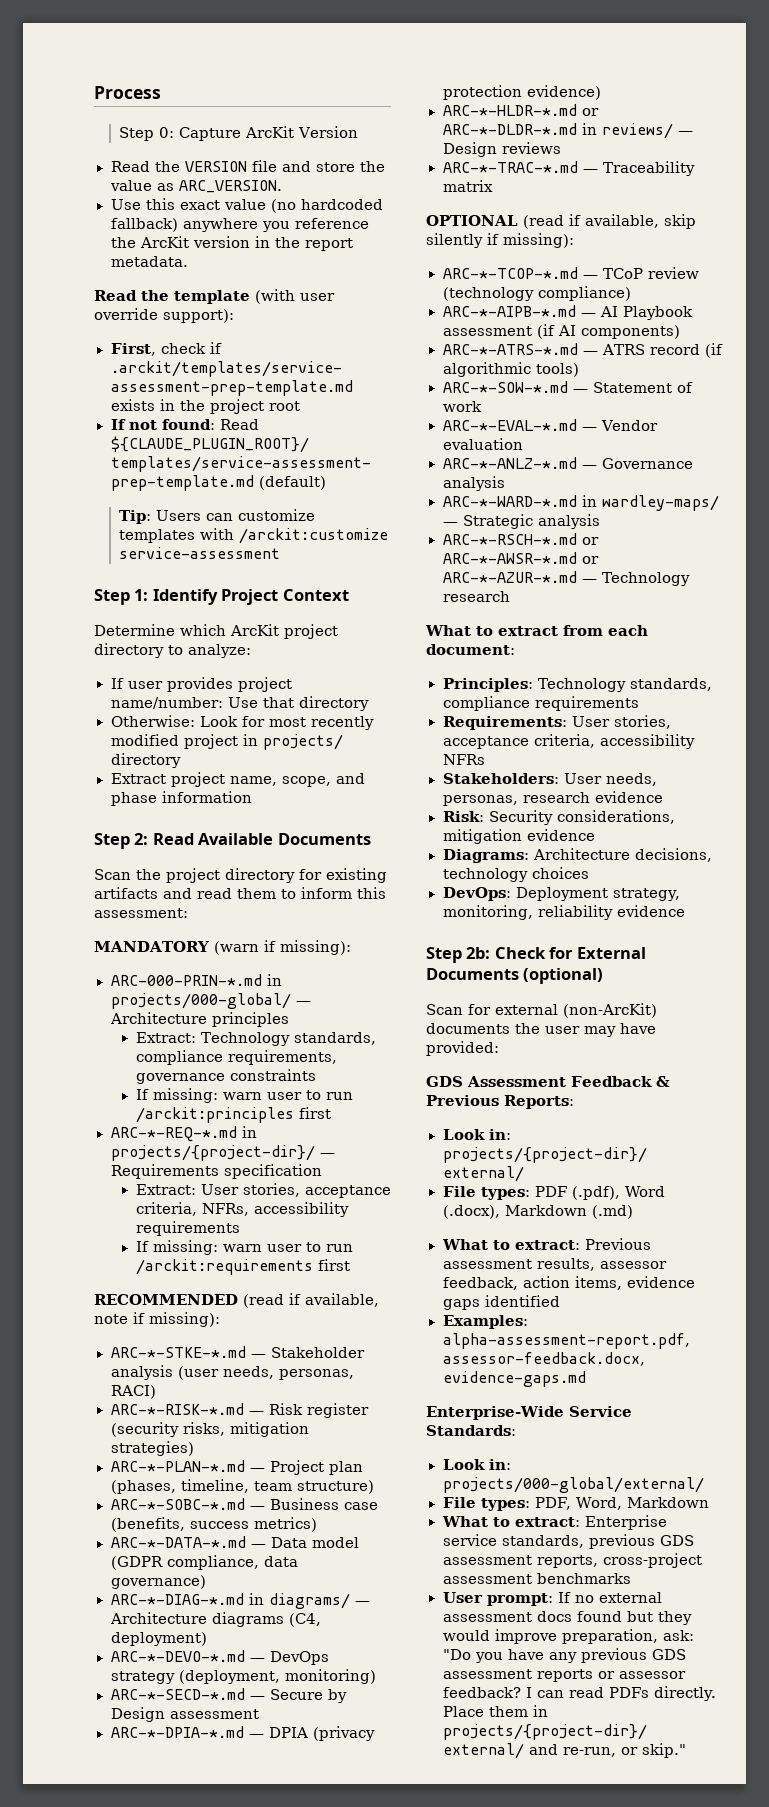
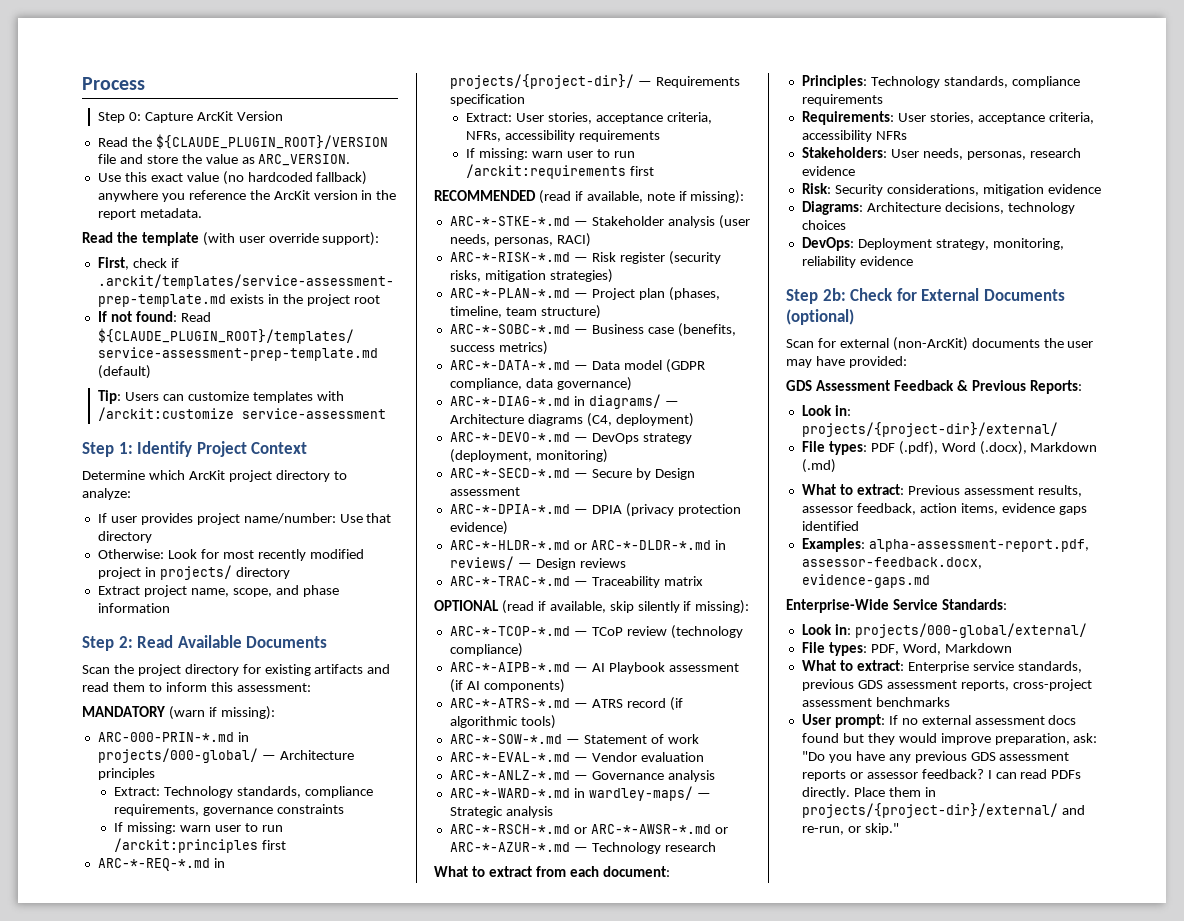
- Read the VERSION file and store the value as ARC_VERSION.
+ Read the ${CLAUDE_PLUGIN_ROOT}/VERSION file and store the value as ARC_VERSION.

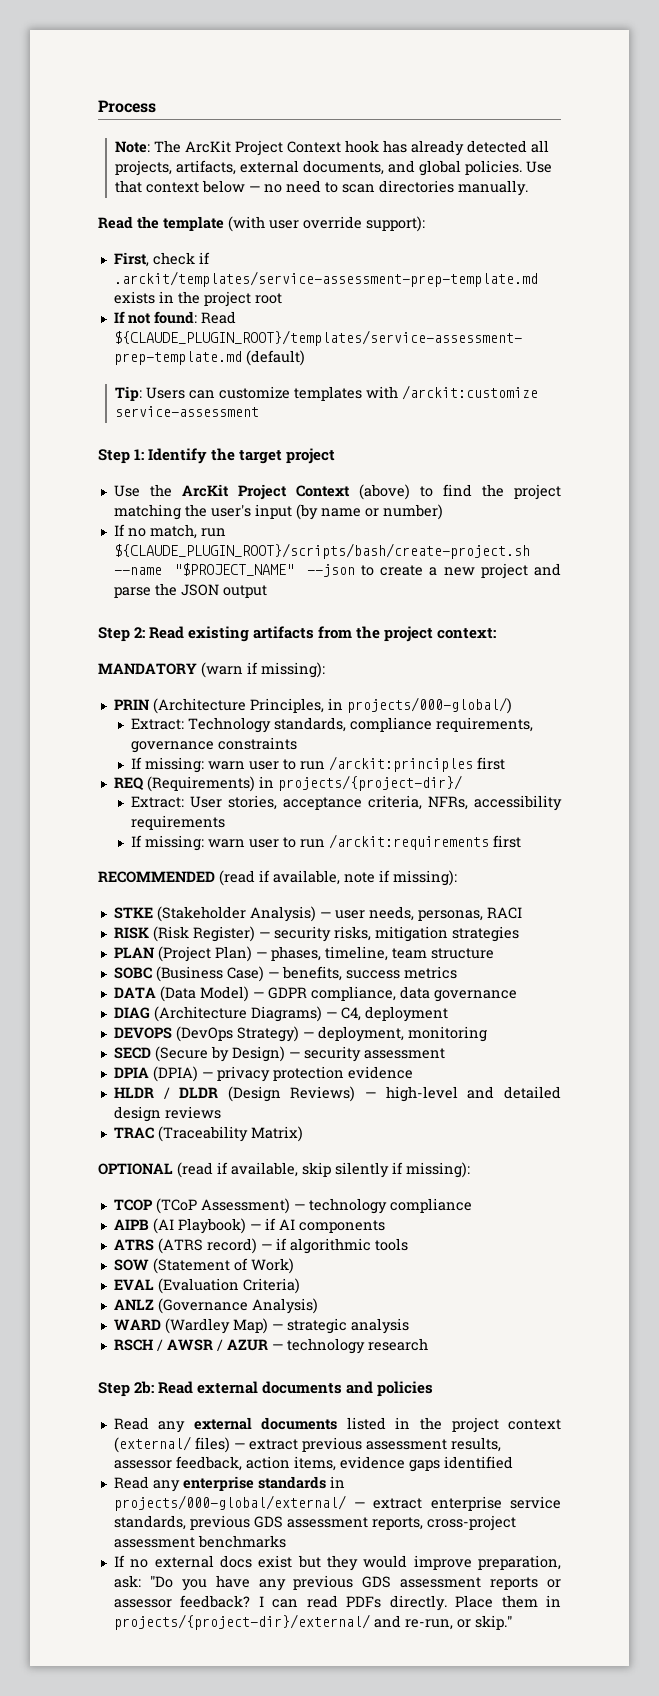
- Step 0: Capture ArcKit Version
- Read the ${CLAUDE_PLUGIN_ROOT}/VERSION file and store the value as ARC_VERSION.
- Use this exact value (no hardcoded fallback) anywhere you reference the ArcKit version in the report metadata.
+ Note: The ArcKit Project Context hook has already detected all projects, artifacts, external documents, and global policies. Use that context below — no need to scan directories manually.
- Step 1: Identify Project Context
- Determine which ArcKit project directory to analyze:
- If user provides project name/number: Use that directory
- Otherwise: Look for most recently modified project in projects/ directory
- Extract project name, scope, and phase information
- Step 2: Read Available Documents
- Scan the project directory for existing artifacts and read them to inform this assessment:
+ Step 1: Identify the target project
+ Use the ArcKit Project Context (above) to find the project matching the user's input (by name or number)
+ If no match, run ${CLAUDE_PLUGIN_ROOT}/scripts/bash/create-project.sh --name "$PROJECT_NAME" --json to create a new project and parse the JSON output
+ Step 2: Read existing artifacts from the project context:
  MANDATORY (warn if missing):
- ARC-000-PRIN-*.md in projects/000-global/ — Architecture principles
+ PRIN (Architecture Principles, in projects/000-global/)
- ARC-*-REQ-*.md in projects/{project-dir}/ — Requirements specification
+ REQ (Requirements) in projects/{project-dir}/
- ARC-*-STKE-*.md — Stakeholder analysis (user needs, personas, RACI)
- ARC-*-RISK-*.md — Risk register (security risks, mitigation strategies)
- ARC-*-PLAN-*.md — Project plan (phases, timeline, team structure)
- ARC-*-SOBC-*.md — Business case (benefits, success metrics)
- ARC-*-DATA-*.md — Data model (GDPR compliance, data governance)
- ARC-*-DIAG-*.md in diagrams/ — Architecture diagrams (C4, deployment)
- ARC-*-DEVO-*.md — DevOps strategy (deployment, monitoring)
- ARC-*-SECD-*.md — Secure by Design assessment
- ARC-*-DPIA-*.md — DPIA (privacy protection evidence)
- ARC-*-HLDR-*.md or ARC-*-DLDR-*.md in reviews/ — Design reviews
- ARC-*-TRAC-*.md — Traceability matrix
+ STKE (Stakeholder Analysis) — user needs, personas, RACI
+ RISK (Risk Register) — security risks, mitigation strategies
+ PLAN (Project Plan) — phases, timeline, team structure
+ SOBC (Business Case) — benefits, success metrics
+ DATA (Data Model) — GDPR compliance, data governance
+ DIAG (Architecture Diagrams) — C4, deployment
+ DEVOPS (DevOps Strategy) — deployment, monitoring
+ SECD (Secure by Design) — security assessment
+ DPIA (DPIA) — privacy protection evidence
+ HLDR / DLDR (Design Reviews) — high-level and detailed design reviews
+ TRAC (Traceability Matrix)
- ARC-*-TCOP-*.md — TCoP review (technology compliance)
- ARC-*-AIPB-*.md — AI Playbook assessment (if AI components)
- ARC-*-ATRS-*.md — ATRS record (if algorithmic tools)
- ARC-*-SOW-*.md — Statement of work
- ARC-*-EVAL-*.md — Vendor evaluation
- ARC-*-ANLZ-*.md — Governance analysis
- ARC-*-WARD-*.md in wardley-maps/ — Strategic analysis
- ARC-*-RSCH-*.md or ARC-*-AWSR-*.md or ARC-*-AZUR-*.md — Technology research
- What to extract from each document:
- Principles: Technology standards, compliance requirements
- Requirements: User stories, acceptance criteria, accessibility NFRs
- Stakeholders: User needs, personas, research evidence
- Risk: Security considerations, mitigation evidence
- Diagrams: Architecture decisions, technology choices
- DevOps: Deployment strategy, monitoring, reliability evidence
- Step 2b: Check for External Documents (optional)
- Scan for external (non-ArcKit) documents the user may have provided:
- GDS Assessment Feedback & Previous Reports:
- Look in: projects/{project-dir}/external/
- File types: PDF (.pdf), Word (.docx), Markdown (.md)
- What to extract: Previous assessment results, assessor feedback, action items, evidence gaps identified
+ TCOP (TCoP Assessment) — technology compliance
+ AIPB (AI Playbook) — if AI components
+ ATRS (ATRS record) — if algorithmic tools
+ SOW (Statement of Work)
+ EVAL (Evaluation Criteria)
+ ANLZ (Governance Analysis)
+ WARD (Wardley Map) — strategic analysis
+ RSCH / AWSR / AZUR — technology research
+ Step 2b: Read external documents and policies
+ Read any external documents listed in the project context (external/ files) — extract previous assessment results, assessor feedback, action items, evidence gaps identified
- Examples: alpha-assessment-report.pdf, assessor-feedback.docx, evidence-gaps.md
- Enterprise-Wide Service Standards:
- Look in: projects/000-global/external/
- File types: PDF, Word, Markdown
- What to extract: Enterprise service standards, previous GDS assessment reports, cross-project assessment benchmarks
+ Read any enterprise standards in projects/000-global/external/ — extract enterprise service standards, previous GDS assessment reports, cross-project assessment benchmarks
- User prompt: If no external assessment docs found but they would improve preparation, ask: "Do you have any previous GDS assessment reports or assessor feedback?
+ If no external docs exist but they would improve preparation, ask: "Do you have any previous GDS assessment reports or assessor feedback?

